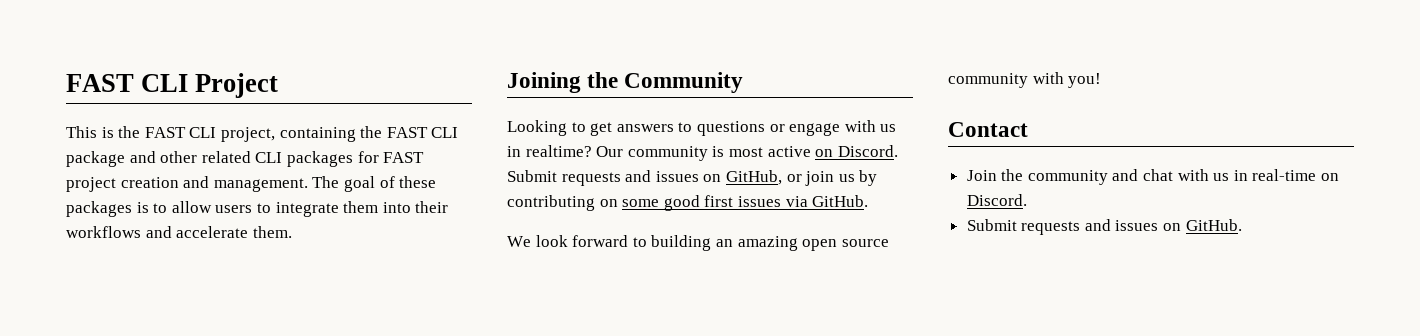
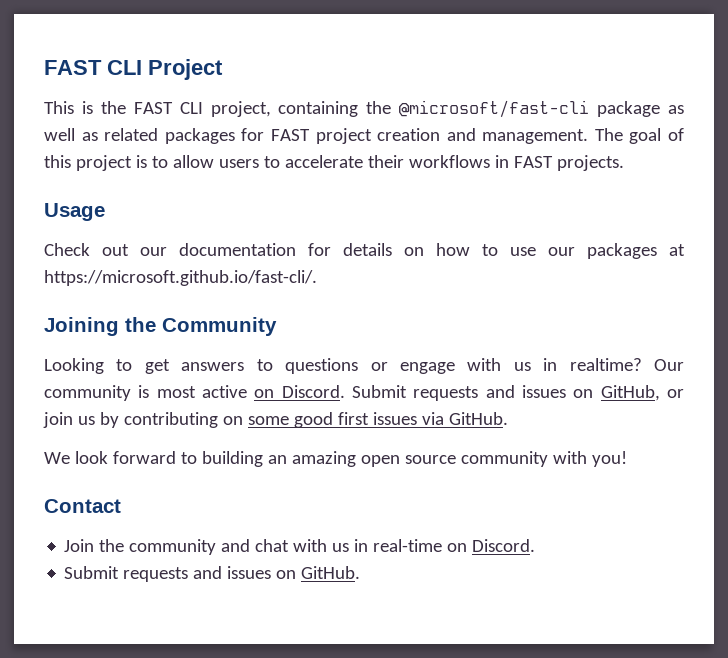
- This is the FAST CLI project, containing the FAST CLI package and other related CLI packages for FAST project creation and management.
+ This is the FAST CLI project, containing the @microsoft/fast-cli package as well as related packages for FAST project creation and management.
- The goal of these packages is to allow users to integrate them into their workflows and accelerate them.
+ The goal of this project is to allow users to accelerate their workflows in FAST projects.
+ Usage
+ Check out our documentation for details on how to use our packages at https://microsoft.github.io/fast-cli/.

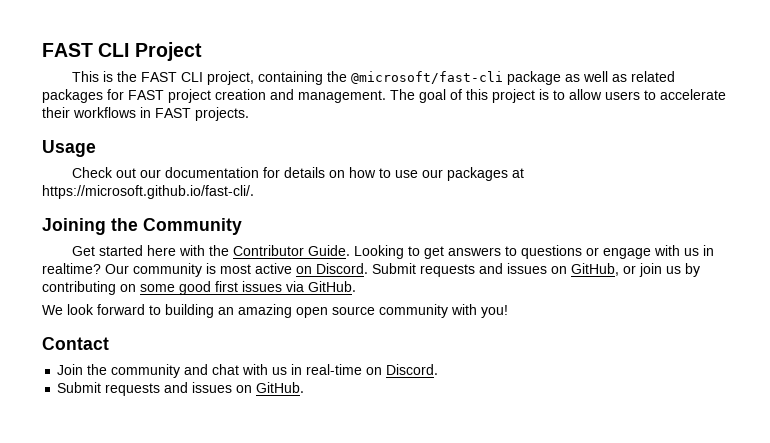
+ Get started here with the Contributor Guide.

